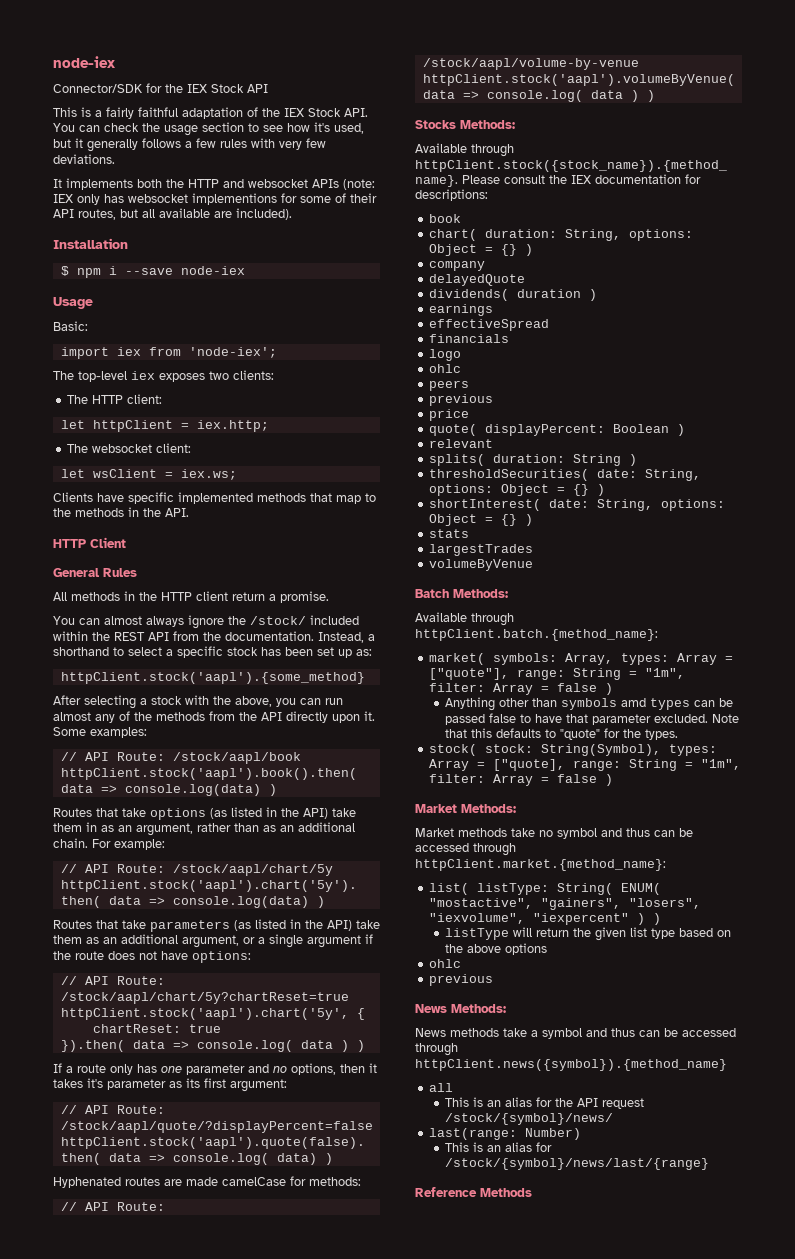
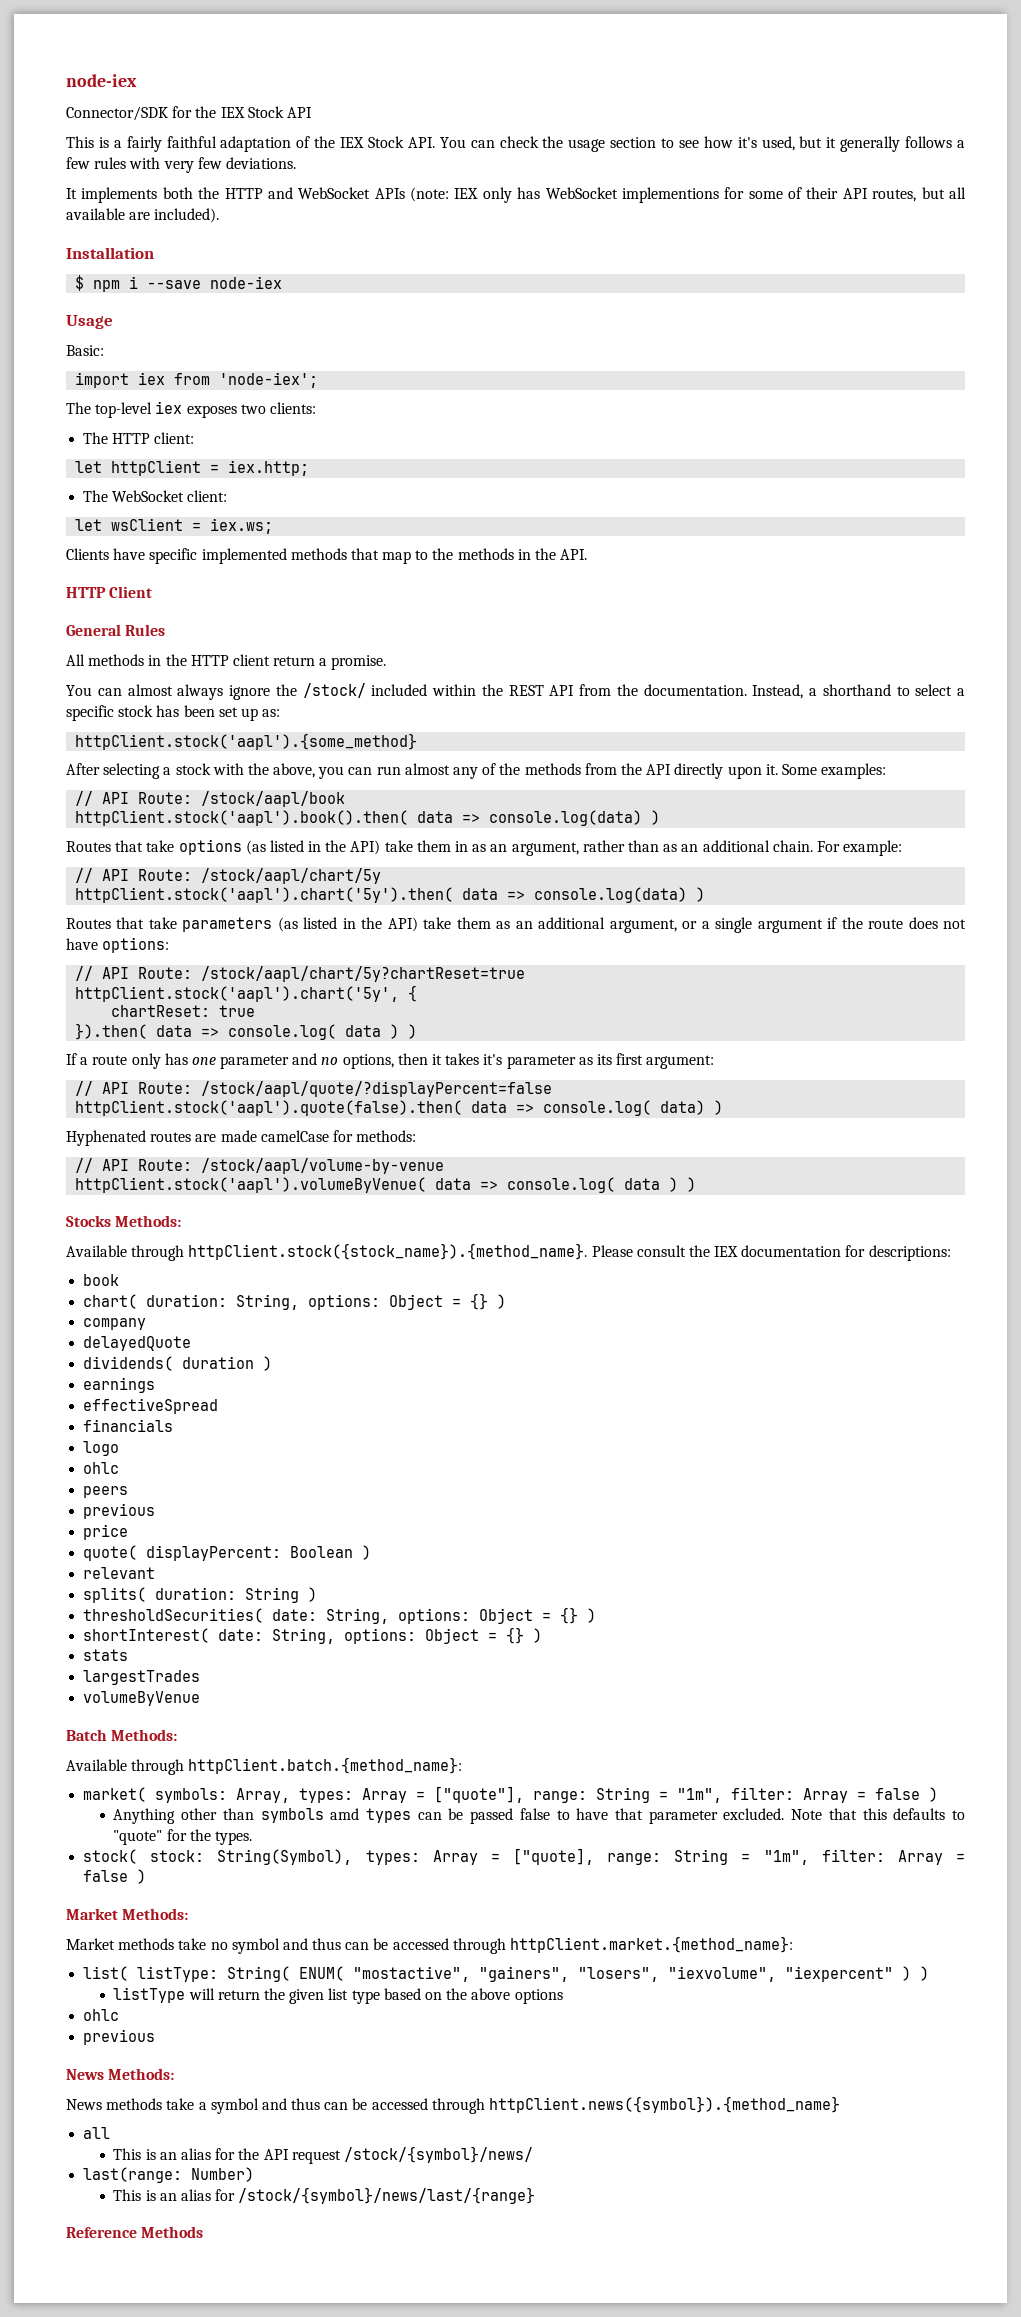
- It implements both the HTTP and websocket APIs (note: IEX only has websocket implementions for some of their API routes, but all available are included).
+ It implements both the HTTP and WebSocket APIs (note: IEX only has WebSocket implementions for some of their API routes, but all available are included).
- The websocket client:
+ The WebSocket client:

